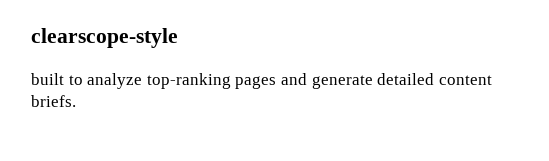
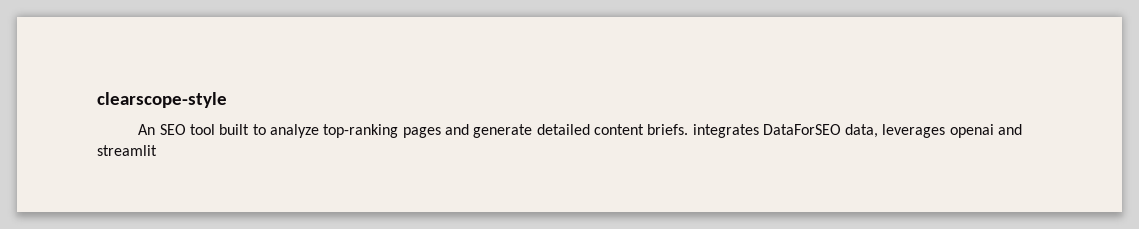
- built to analyze top-ranking pages and generate detailed content briefs.
+ An SEO tool built to analyze top-ranking pages and generate detailed content briefs. integrates DataForSEO data, leverages openai and streamlit

